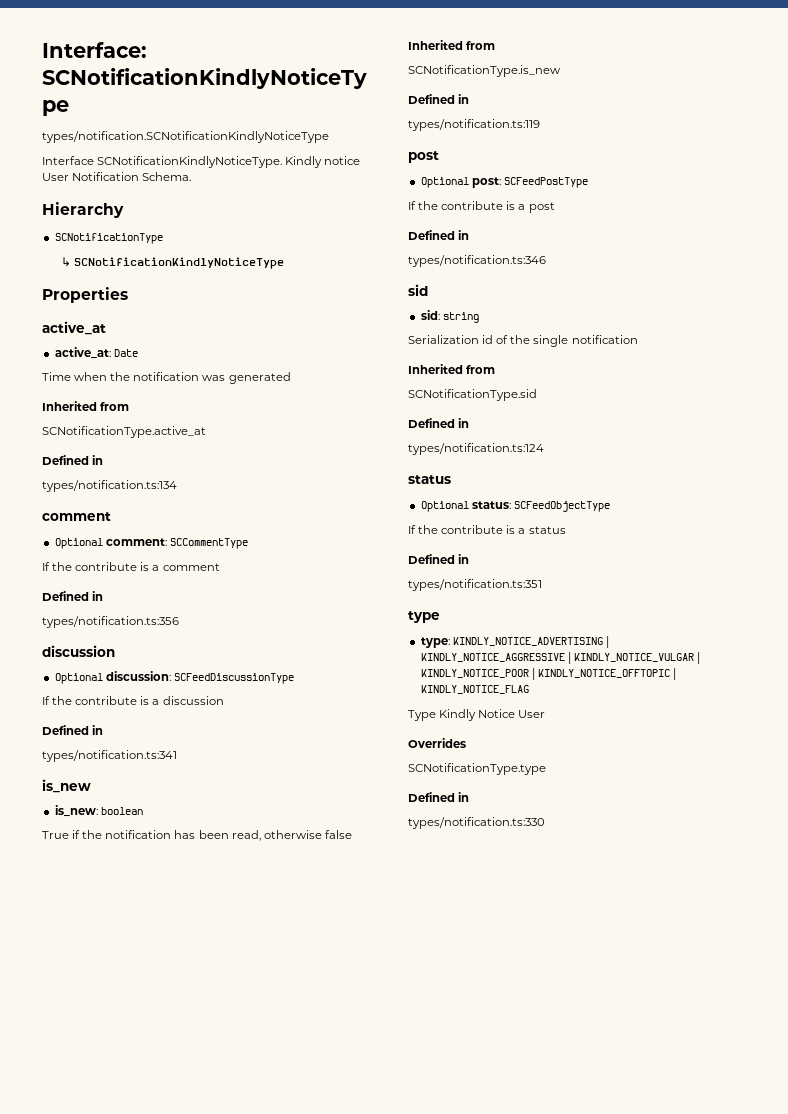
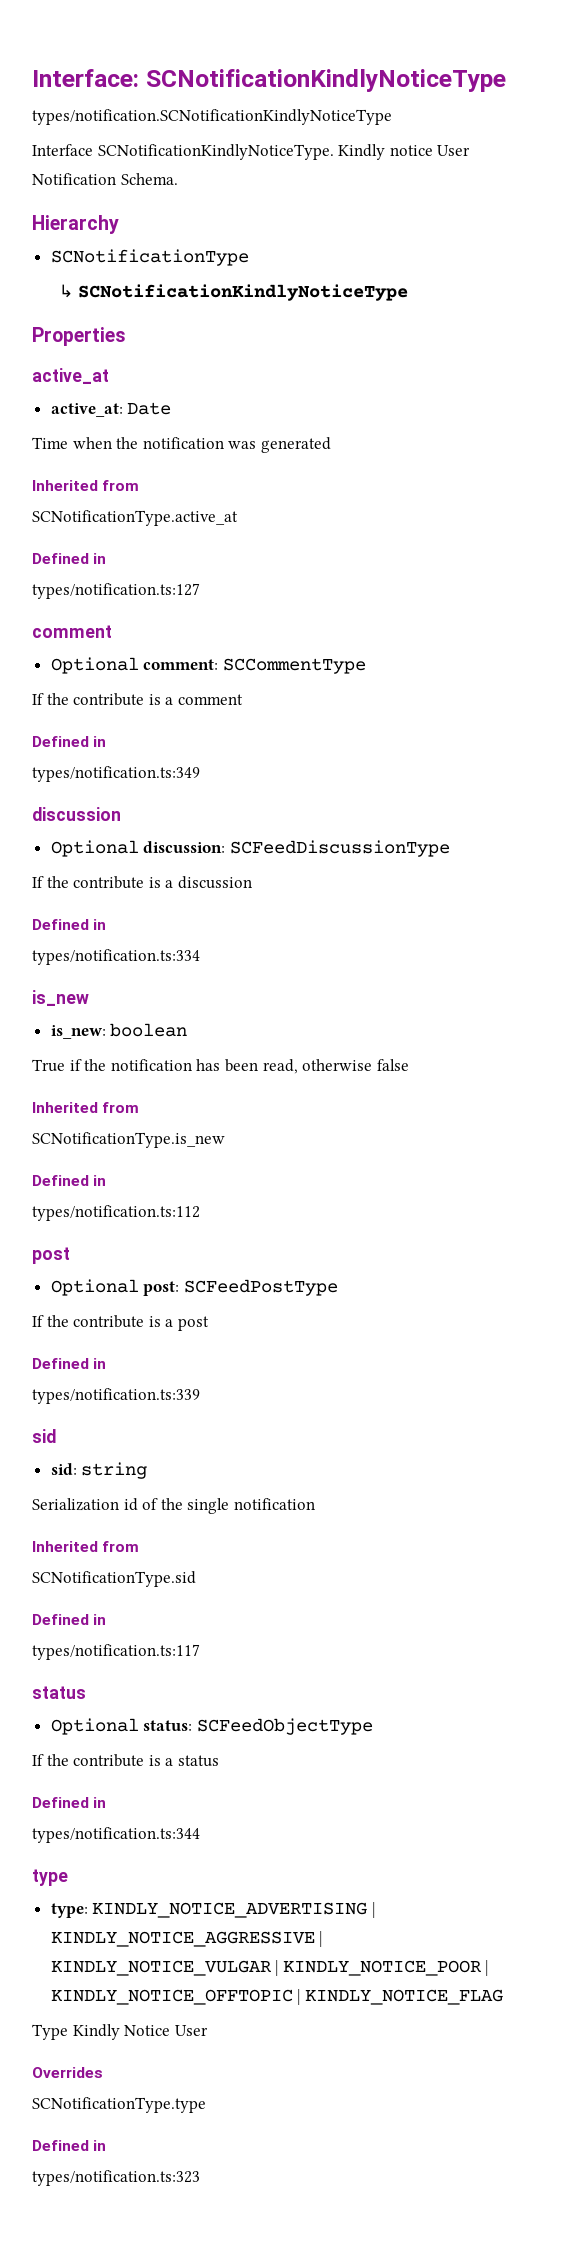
- types/notification.ts:134
+ types/notification.ts:127
- types/notification.ts:356
+ types/notification.ts:349
- types/notification.ts:341
+ types/notification.ts:334
- types/notification.ts:119
+ types/notification.ts:112
- types/notification.ts:346
+ types/notification.ts:339
- types/notification.ts:124
+ types/notification.ts:117
- types/notification.ts:351
+ types/notification.ts:344
- types/notification.ts:330
+ types/notification.ts:323

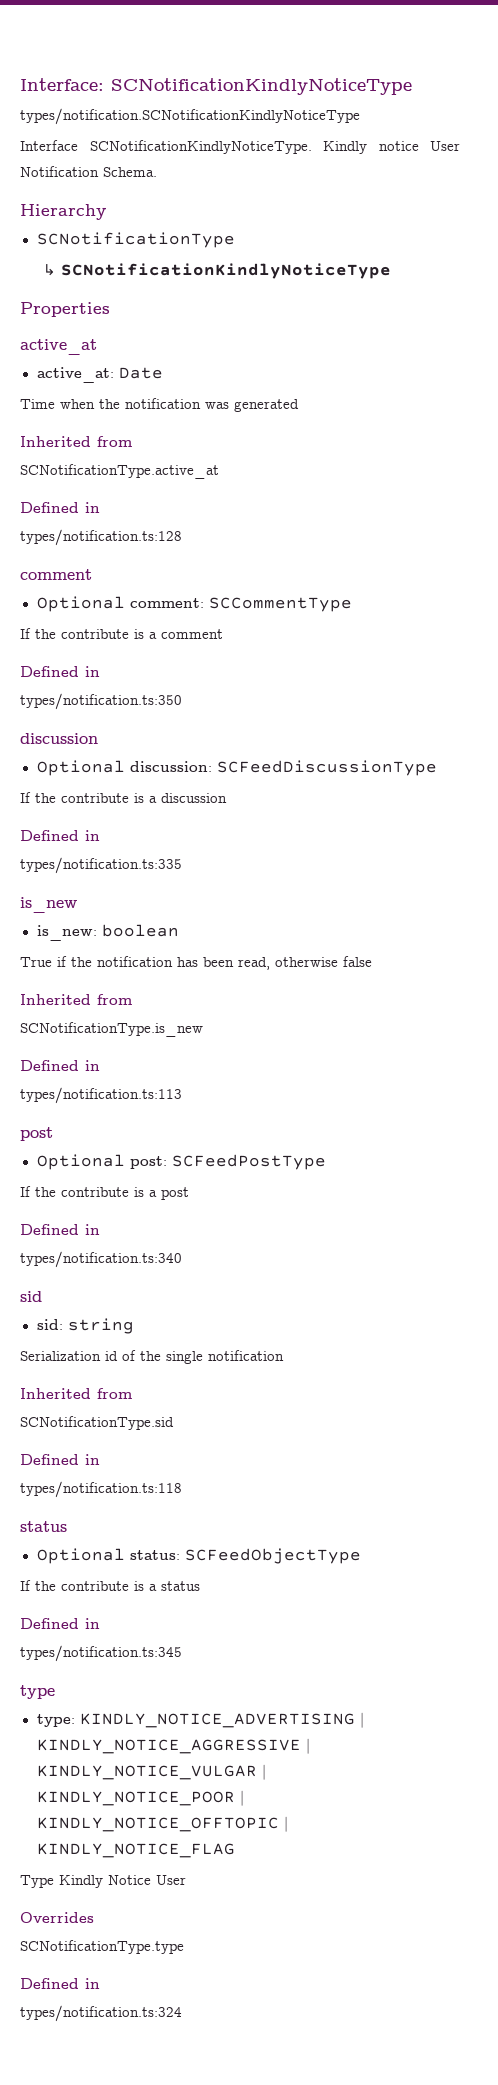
- types/notification.ts:127
+ types/notification.ts:128
- types/notification.ts:349
+ types/notification.ts:350
- types/notification.ts:334
+ types/notification.ts:335
- types/notification.ts:112
+ types/notification.ts:113
- types/notification.ts:339
+ types/notification.ts:340
- types/notification.ts:117
+ types/notification.ts:118
- types/notification.ts:344
+ types/notification.ts:345
- types/notification.ts:323
+ types/notification.ts:324

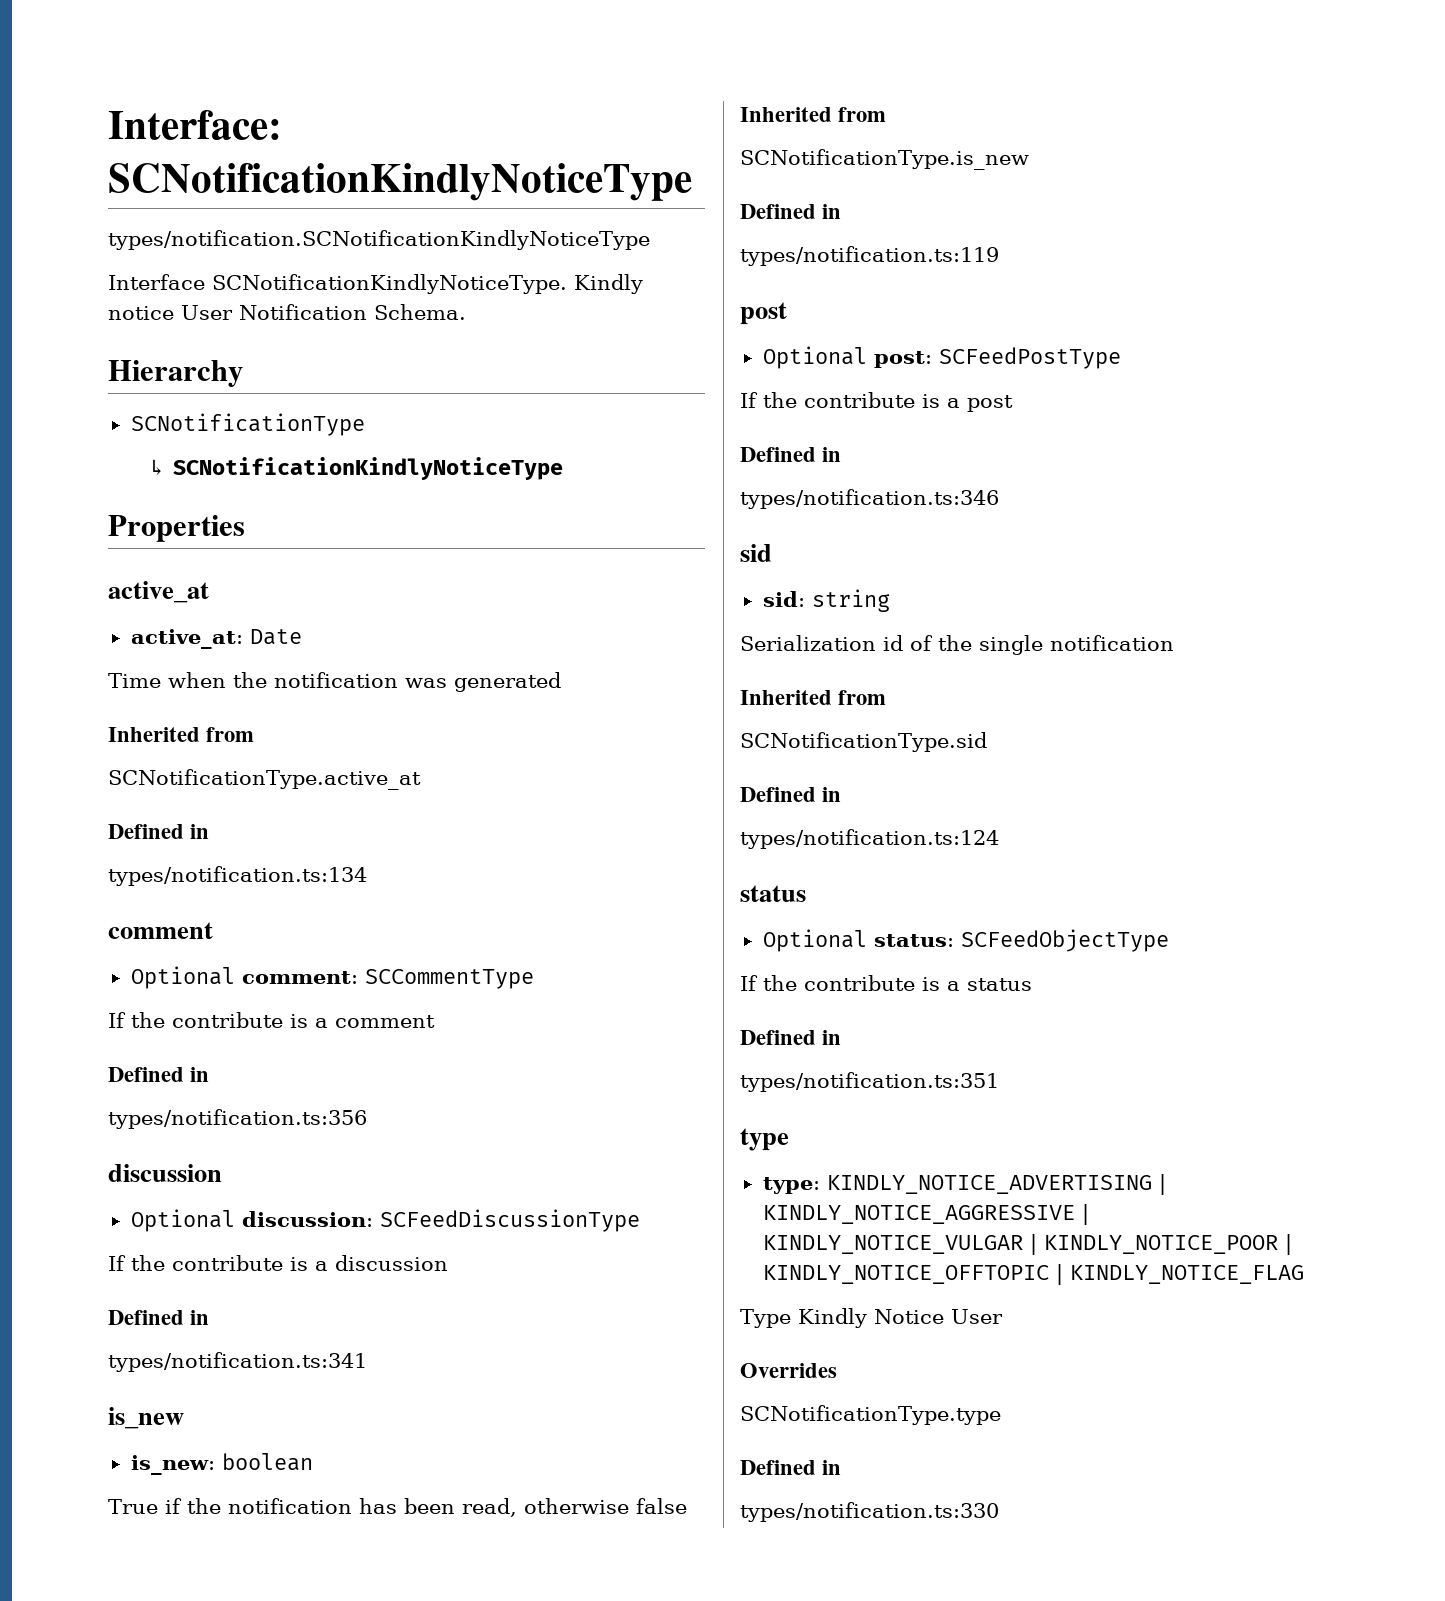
- types/notification.ts:128
+ types/notification.ts:134
- types/notification.ts:350
+ types/notification.ts:356
- types/notification.ts:335
+ types/notification.ts:341
- types/notification.ts:113
+ types/notification.ts:119
- types/notification.ts:340
+ types/notification.ts:346
- types/notification.ts:118
+ types/notification.ts:124
- types/notification.ts:345
+ types/notification.ts:351
- types/notification.ts:324
+ types/notification.ts:330

